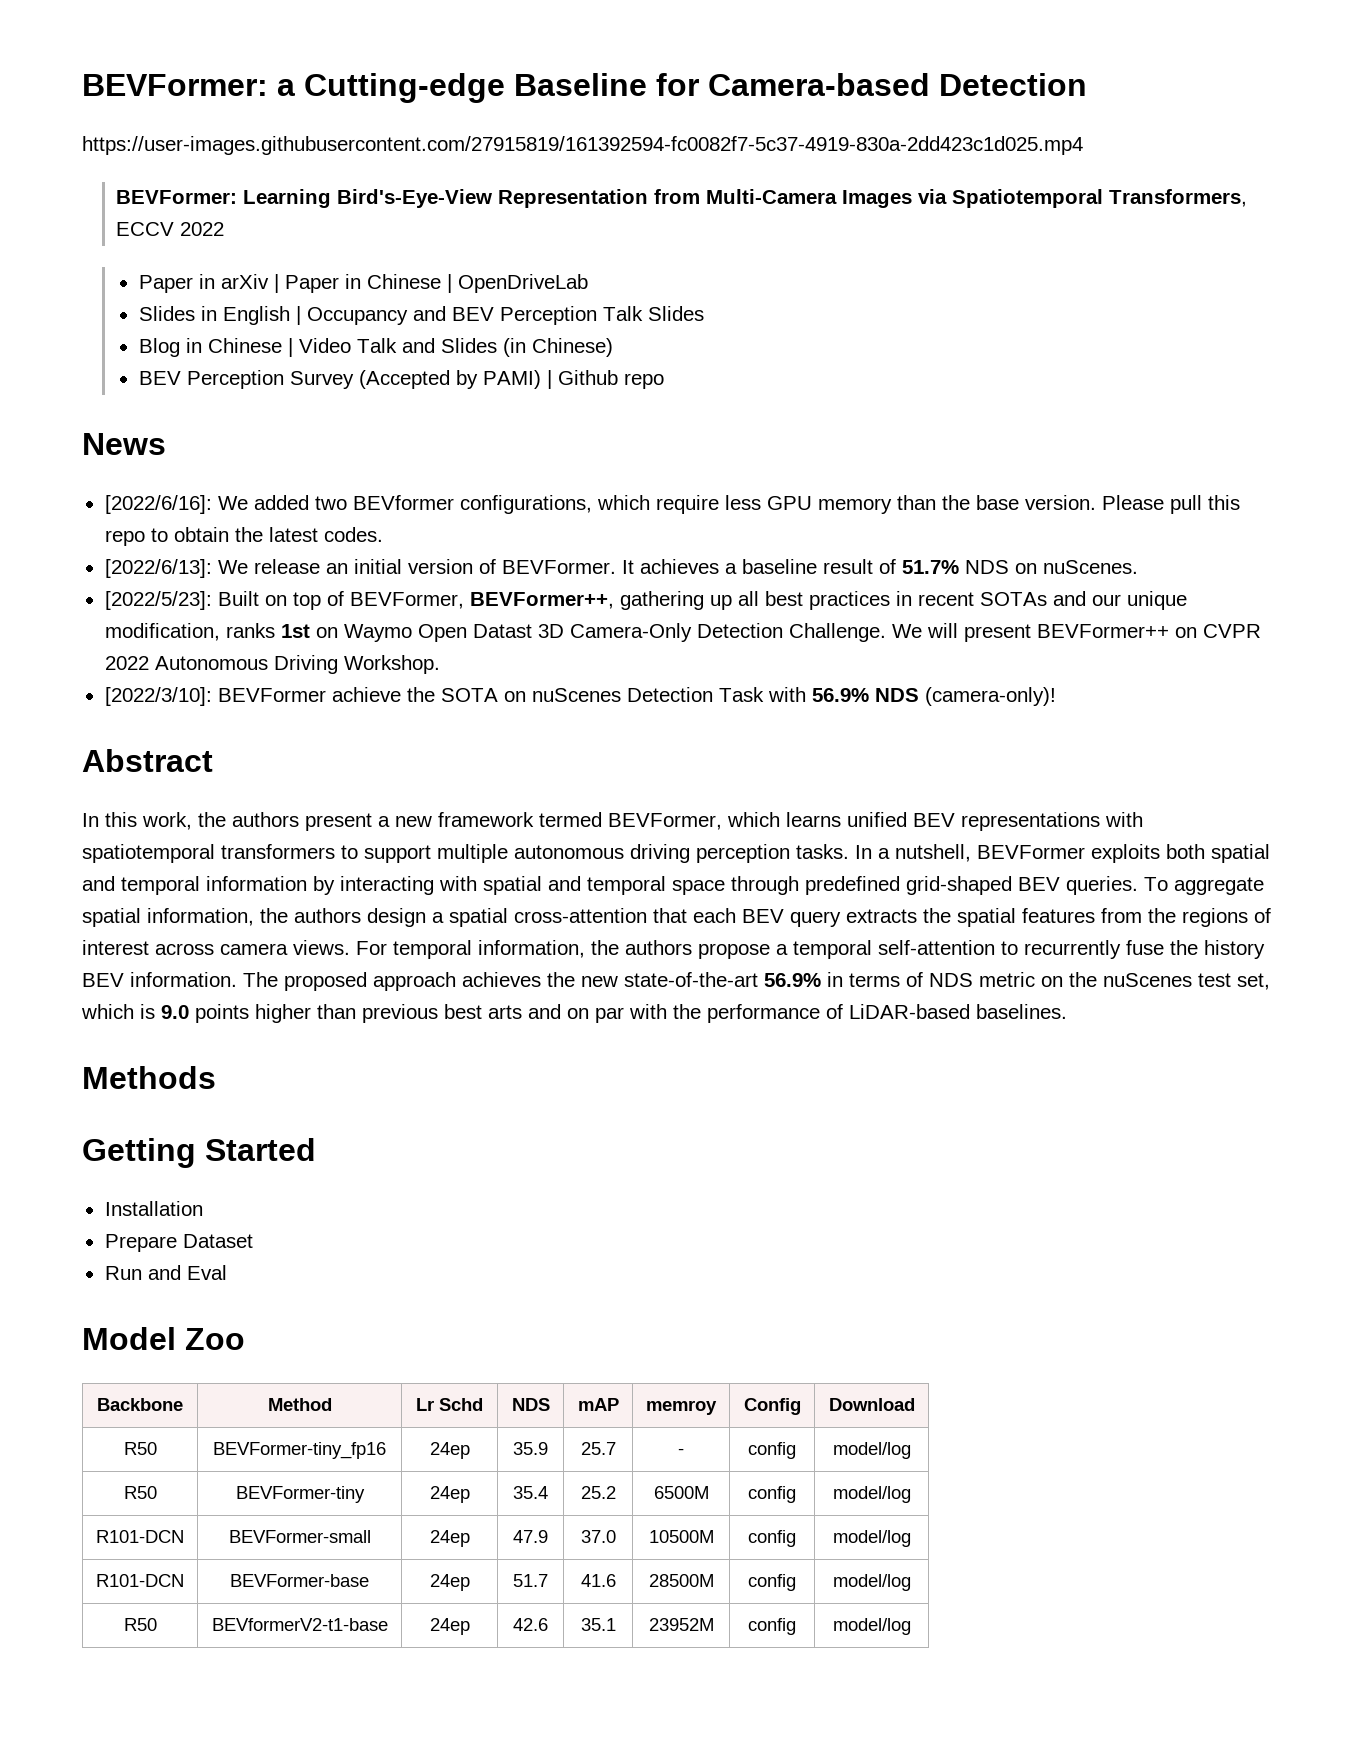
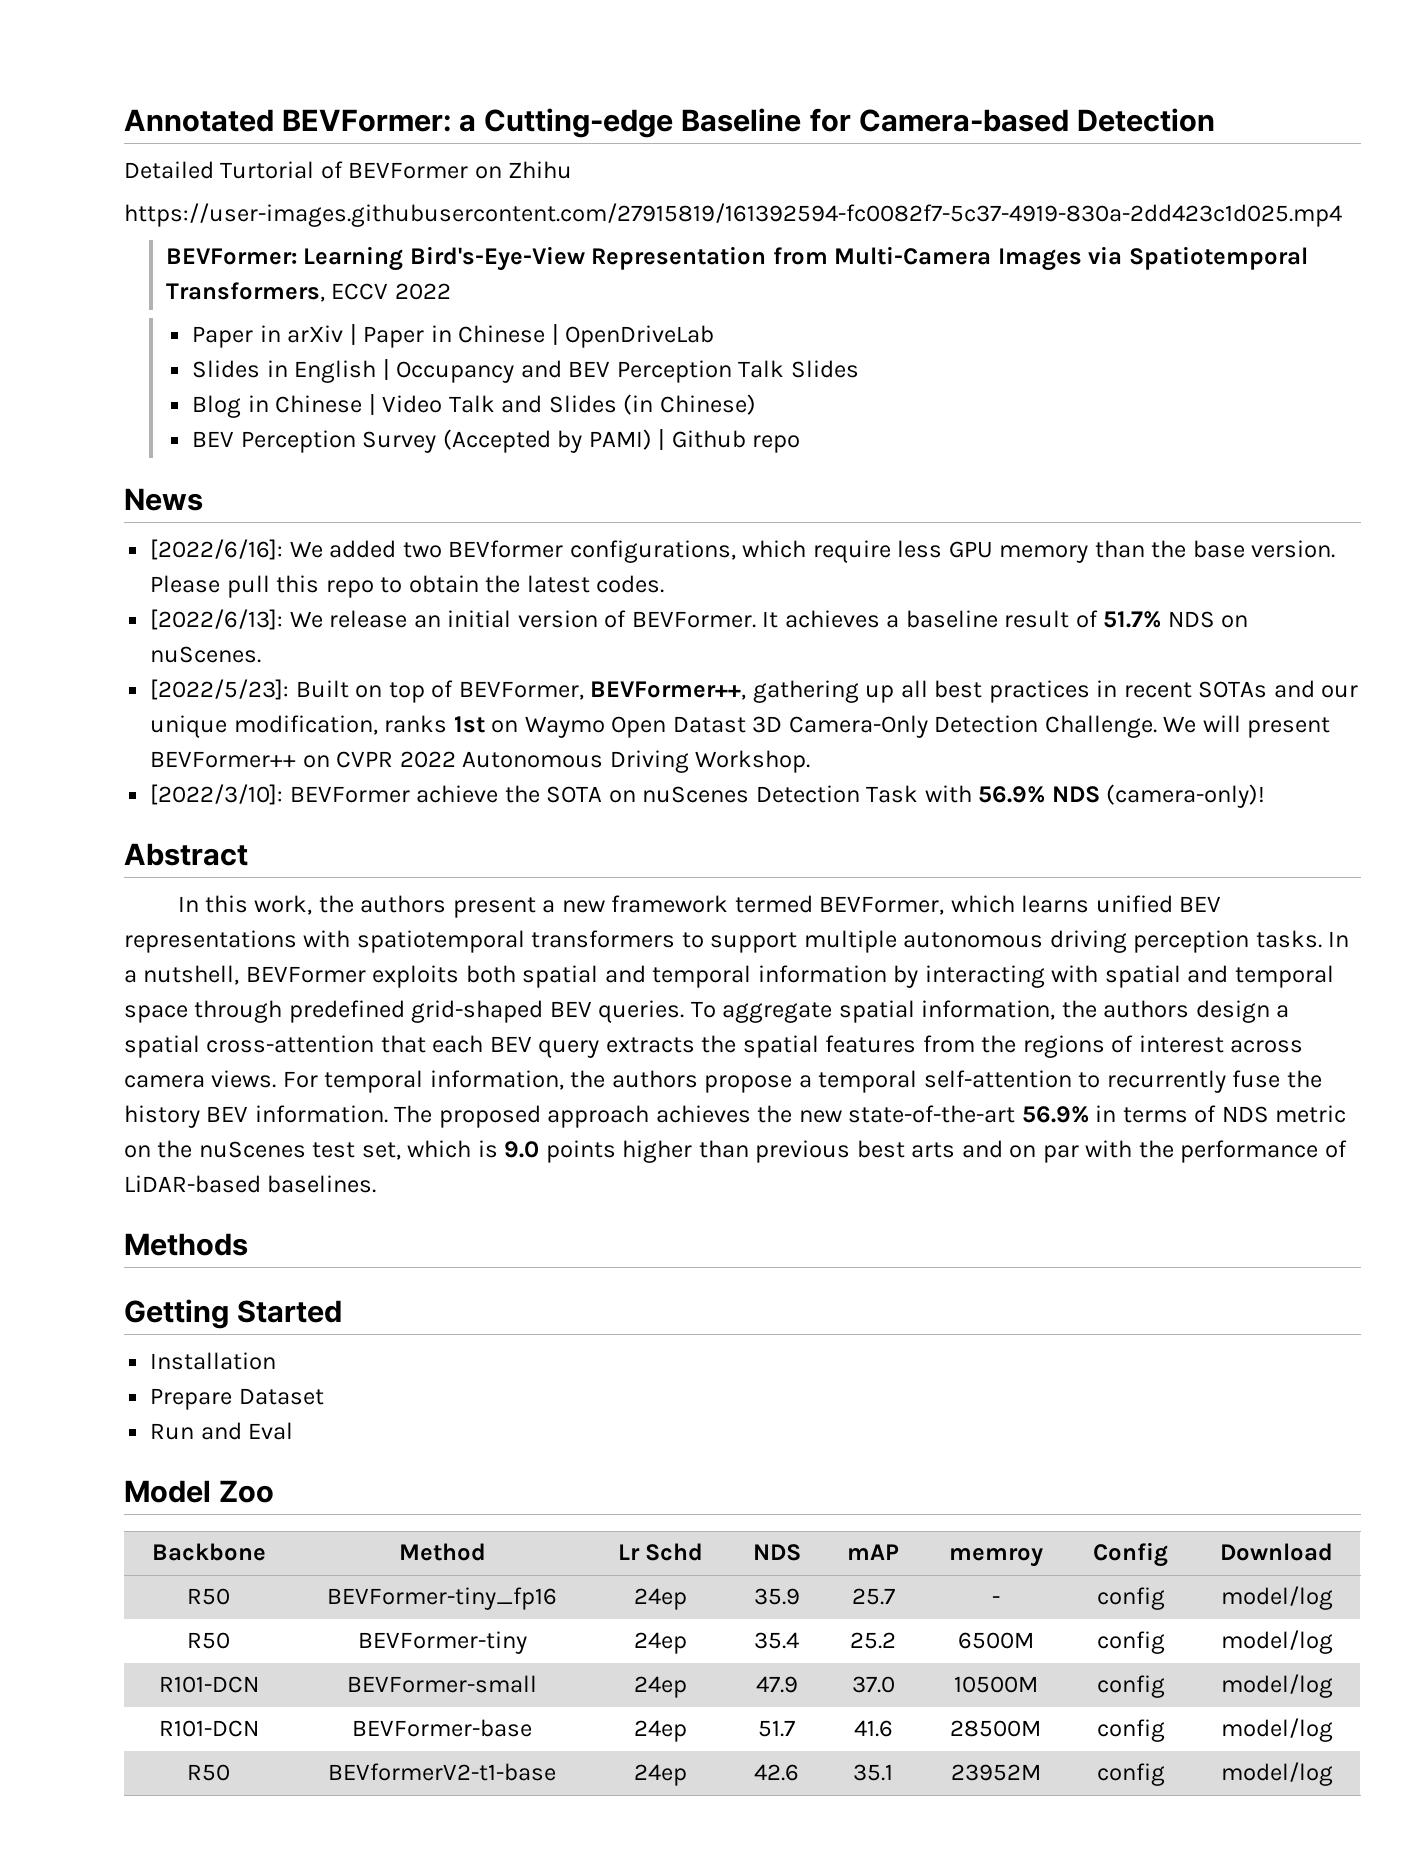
- BEVFormer: a Cutting-edge Baseline for Camera-based Detection
+ Annotated BEVFormer: a Cutting-edge Baseline for Camera-based Detection
+ Detailed Turtorial of BEVFormer on Zhihu

